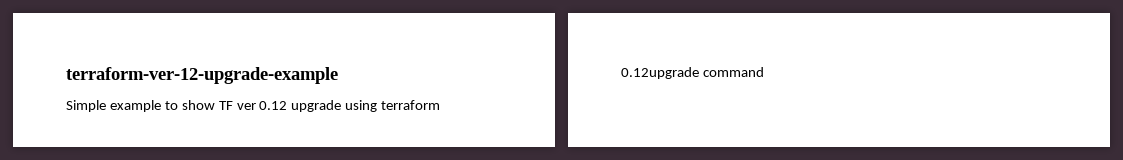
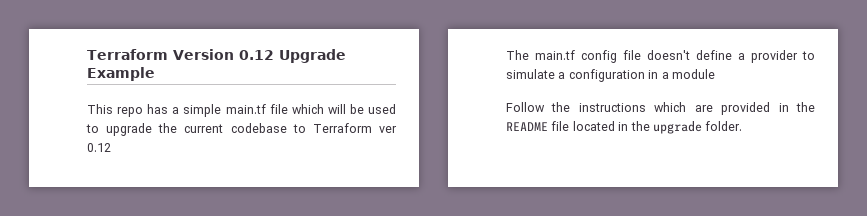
- terraform-ver-12-upgrade-example
- Simple example to show TF ver 0.12 upgrade using terraform 0.12upgrade command
+ Terraform Version 0.12 Upgrade Example
+ This repo has a simple main.tf file which will be used to upgrade the current codebase to Terraform ver 0.12
+ The main.tf config file doesn't define a provider to simulate a configuration in a module
+ Follow the instructions which are provided in the README file located in the upgrade folder.

